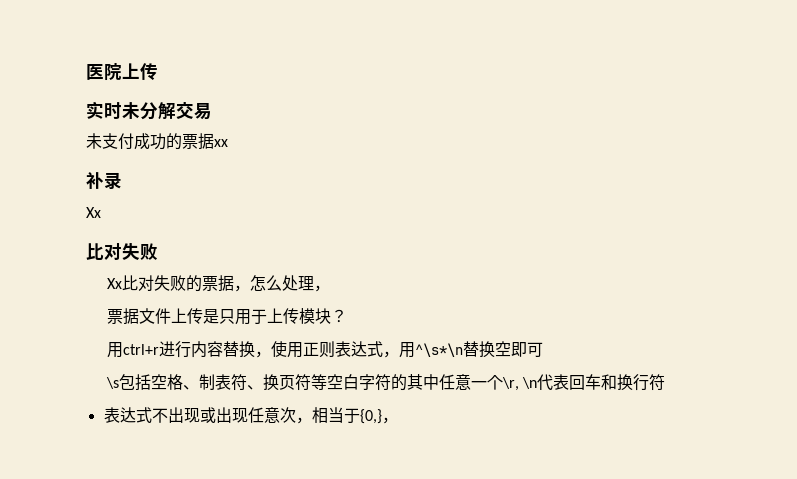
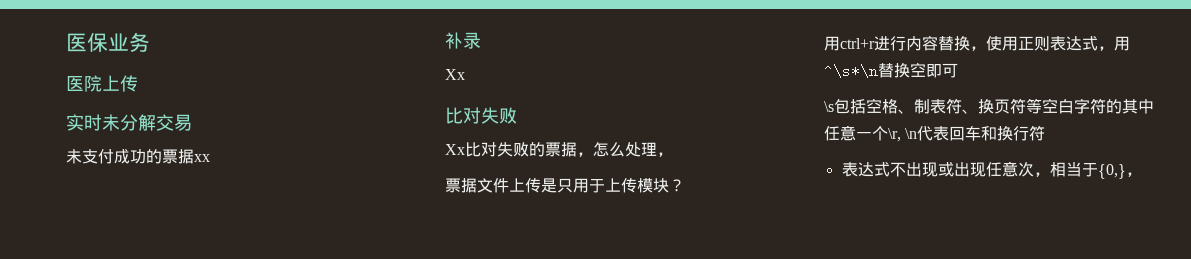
+ 医保业务

